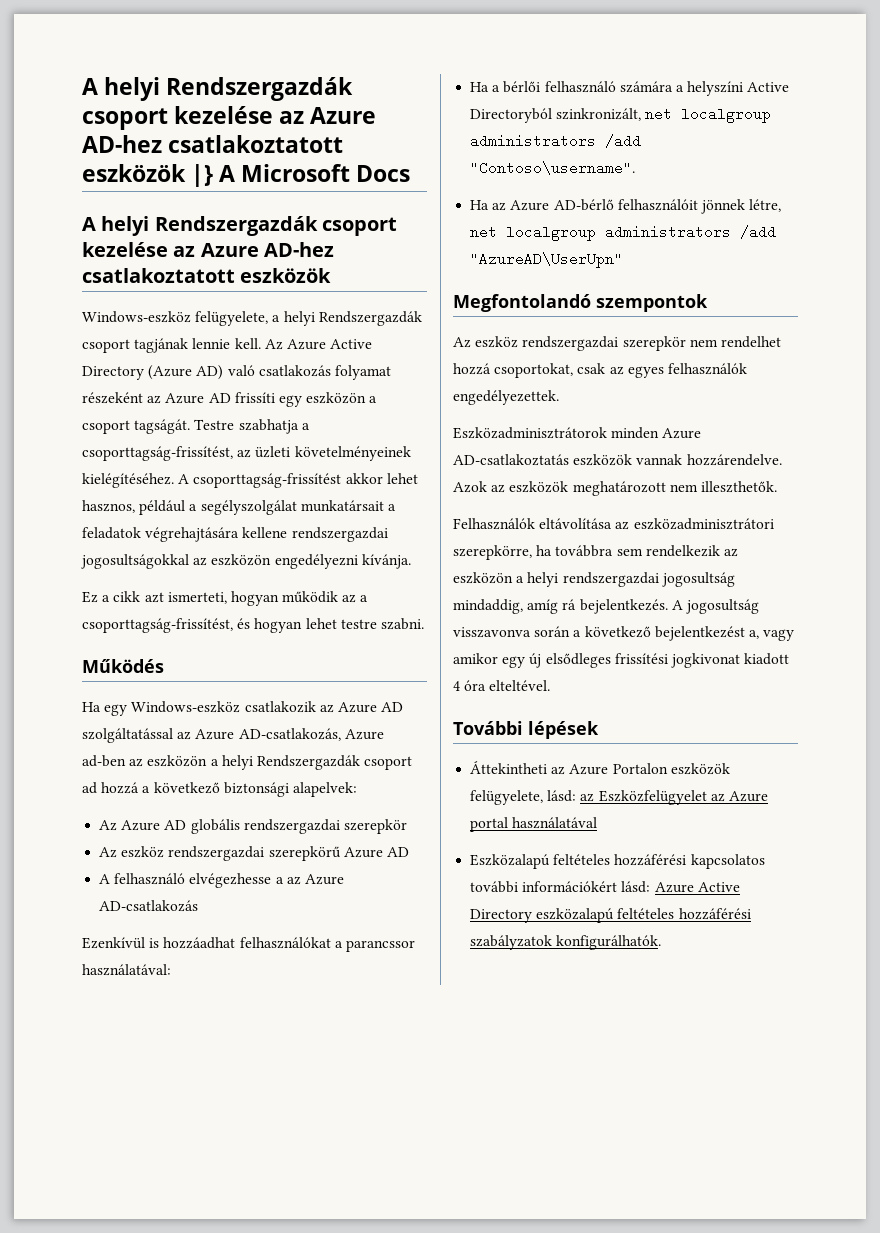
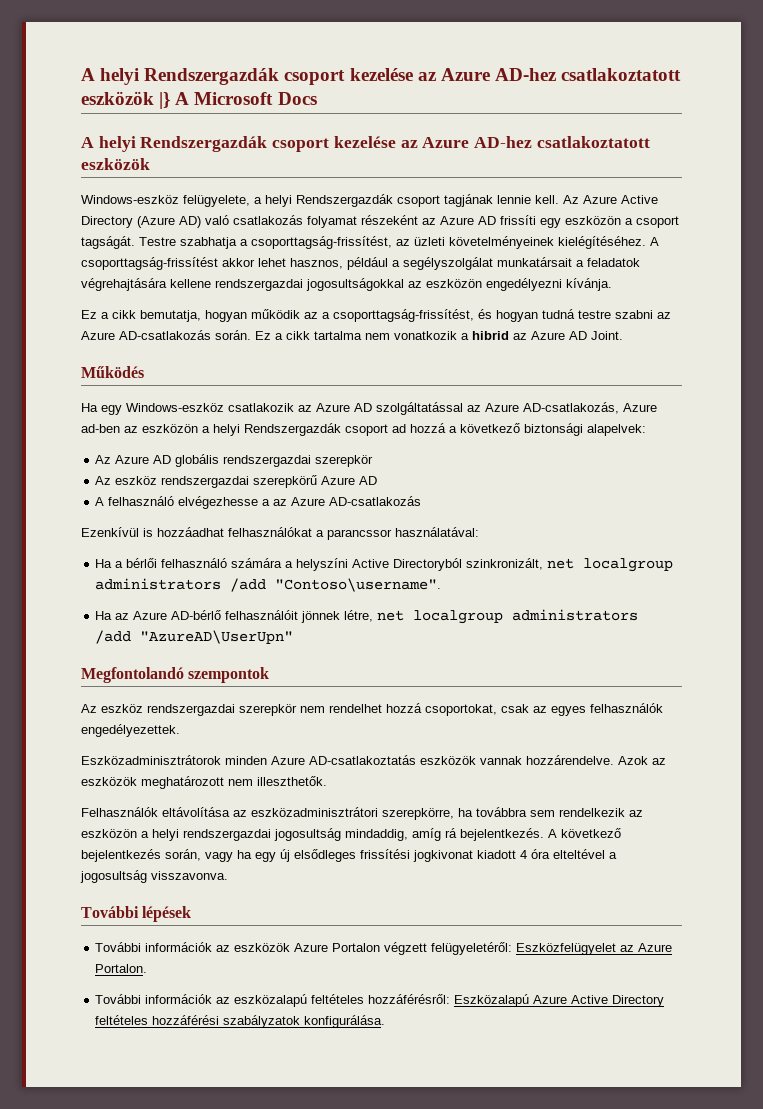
- Ez a cikk azt ismerteti, hogyan működik az a csoporttagság-frissítést, és hogyan lehet testre szabni.
+ Ez a cikk bemutatja, hogyan működik az a csoporttagság-frissítést, és hogyan tudná testre szabni az Azure AD-csatlakozás során. Ez a cikk tartalma nem vonatkozik a hibrid az Azure AD Joint.
- A jogosultság visszavonva során a következő bejelentkezést a, vagy amikor egy új elsődleges frissítési jogkivonat kiadott 4 óra elteltével.
+ A következő bejelentkezés során, vagy ha egy új elsődleges frissítési jogkivonat kiadott 4 óra elteltével a jogosultság visszavonva.
  További lépések
- Áttekintheti az Azure Portalon eszközök felügyelete, lásd: az Eszközfelügyelet az Azure portal használatával
- Eszközalapú feltételes hozzáférési kapcsolatos további információkért lásd: Azure Active Directory eszközalapú feltételes hozzáférési szabályzatok konfigurálhatók.
+ További információk az eszközök Azure Portalon végzett felügyeletéről: Eszközfelügyelet az Azure Portalon.
+ További információk az eszközalapú feltételes hozzáférésről: Eszközalapú Azure Active Directory feltételes hozzáférési szabályzatok konfigurálása.

